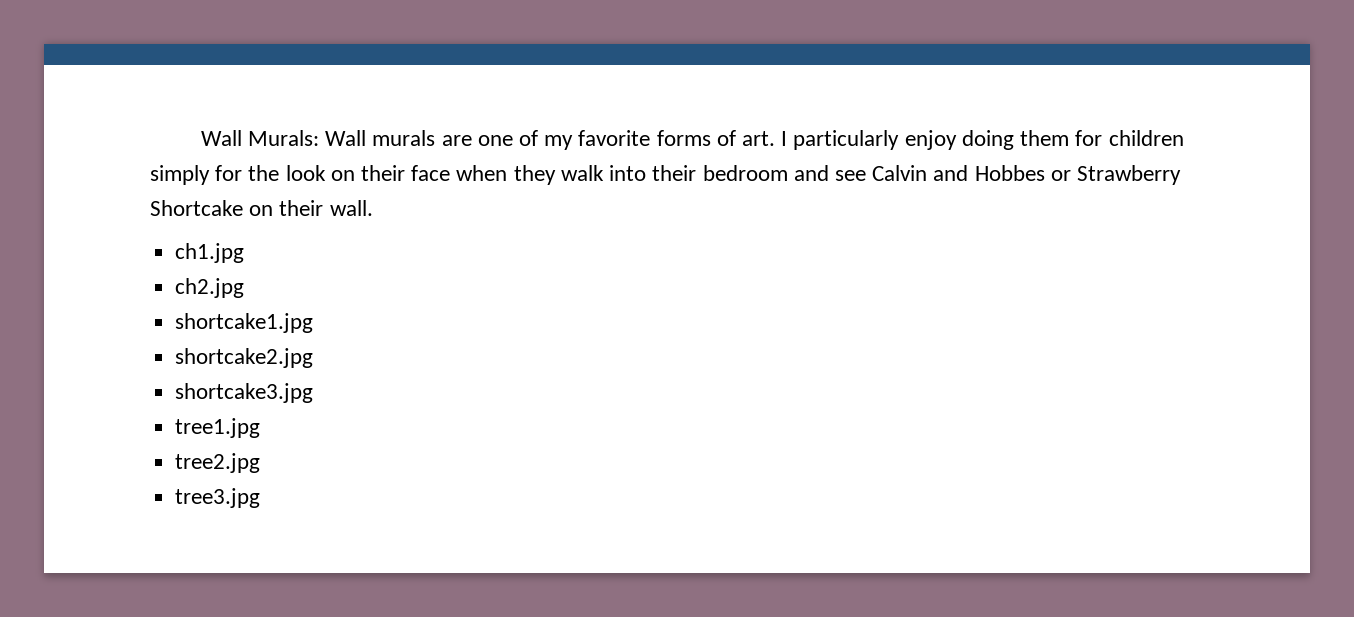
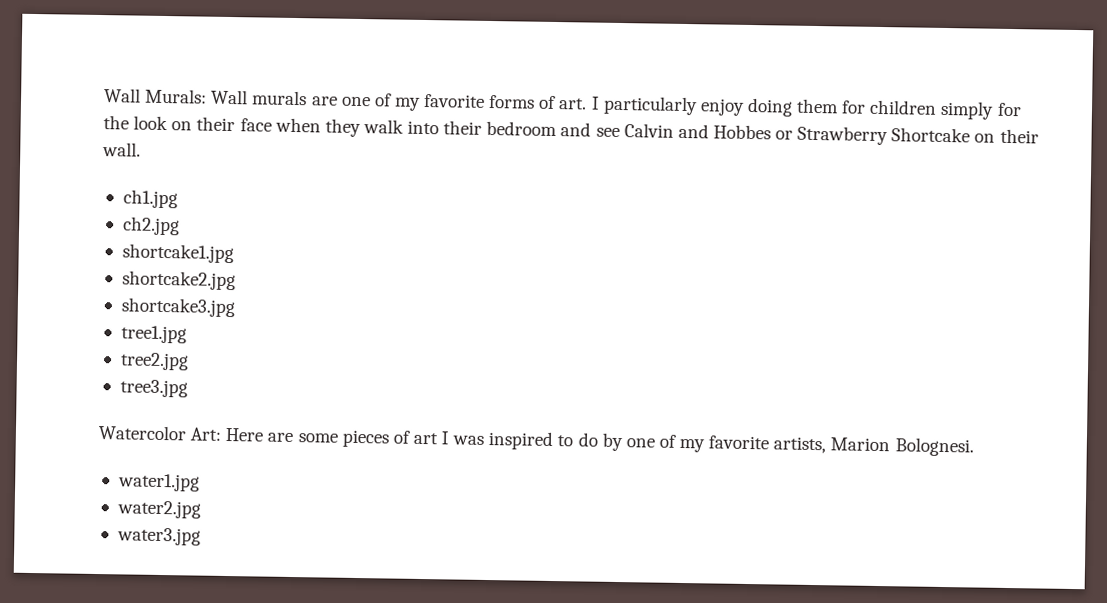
+ Watercolor Art: Here are some pieces of art I was inspired to do by one of my favorite artists, Marion Bolognesi.
+ water1.jpg
+ water2.jpg
+ water3.jpg

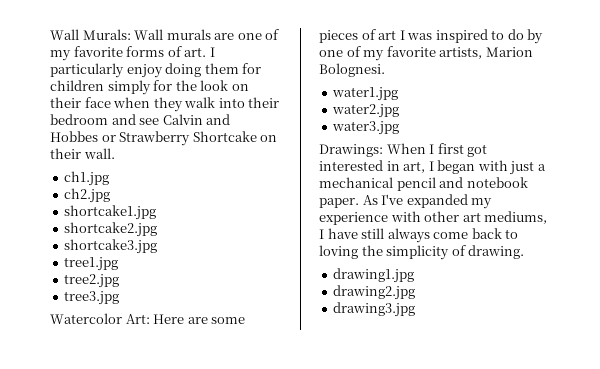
+ Drawings: When I first got interested in art, I began with just a mechanical pencil and notebook paper. As I've expanded my experience with other art mediums, I have still always come back to loving the simplicity of drawing.
+ drawing1.jpg
+ drawing2.jpg
+ drawing3.jpg

